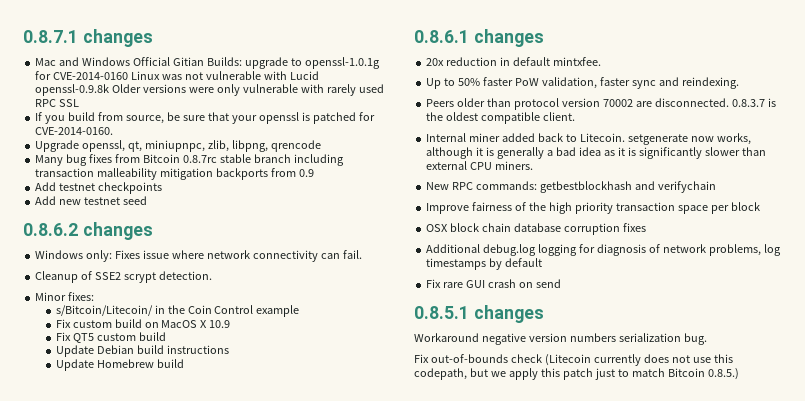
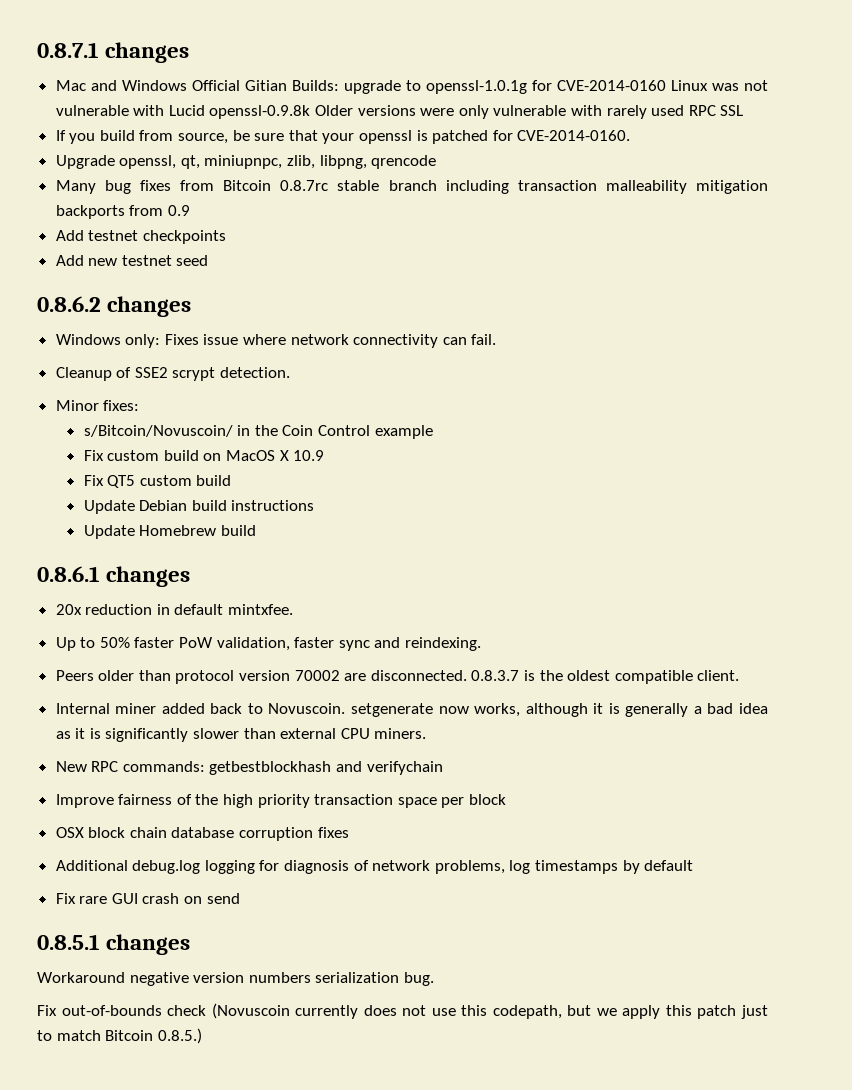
- s/Bitcoin/Litecoin/ in the Coin Control example
+ s/Bitcoin/Novuscoin/ in the Coin Control example
- Internal miner added back to Litecoin. setgenerate now works, although it is generally a bad idea as it is significantly slower than external CPU miners.
+ Internal miner added back to Novuscoin. setgenerate now works, although it is generally a bad idea as it is significantly slower than external CPU miners.
- Fix out-of-bounds check (Litecoin currently does not use this codepath, but we apply this patch just to match Bitcoin 0.8.5.)
+ Fix out-of-bounds check (Novuscoin currently does not use this codepath, but we apply this patch just to match Bitcoin 0.8.5.)

